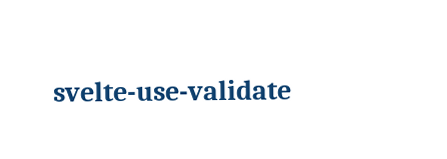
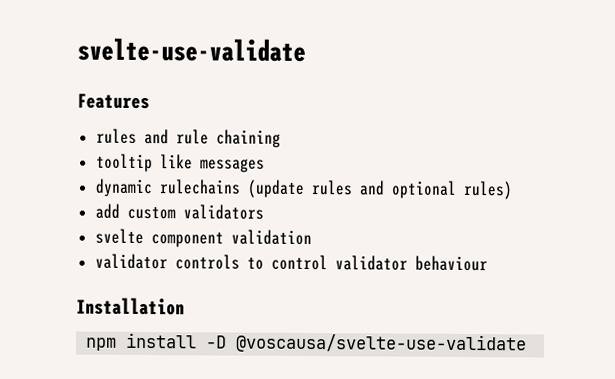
+ Features
+ rules and rule chaining
+ tooltip like messages
+ dynamic rulechains (update rules and optional rules)
+ add custom validators
+ svelte component validation
+ validator controls to control validator behaviour
+ Installation
+ npm install -D @voscausa/svelte-use-validate

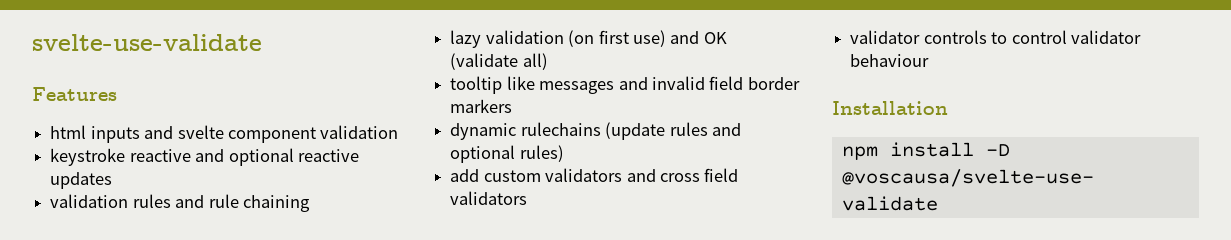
- rules and rule chaining
- tooltip like messages
+ html inputs and svelte component validation
+ keystroke reactive and optional reactive updates
+ validation rules and rule chaining
+ lazy validation (on first use) and OK (validate all)
+ tooltip like messages and invalid field border markers
- add custom validators
- svelte component validation
+ add custom validators and cross field validators

